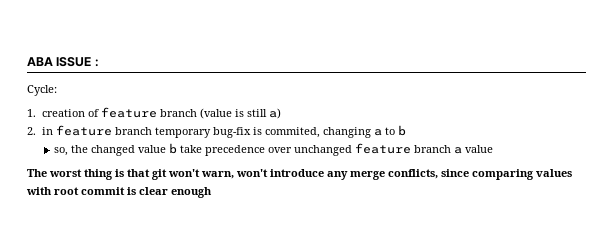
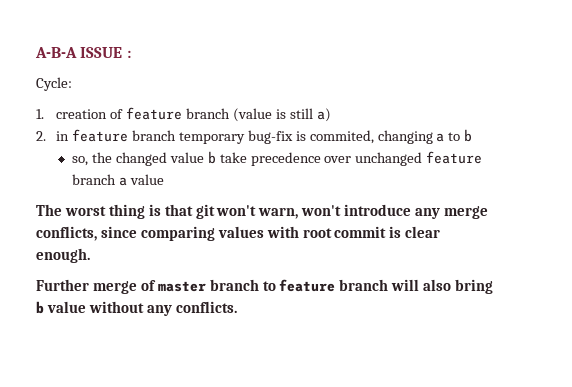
- ABA ISSUE :
+ A-B-A ISSUE :
- The worst thing is that git won't warn, won't introduce any merge conflicts, since comparing values with root commit is clear enough
+ The worst thing is that git won't warn, won't introduce any merge conflicts, since comparing values with root commit is clear enough.
+ Further merge of master branch to feature branch will also bring b value without any conflicts.

